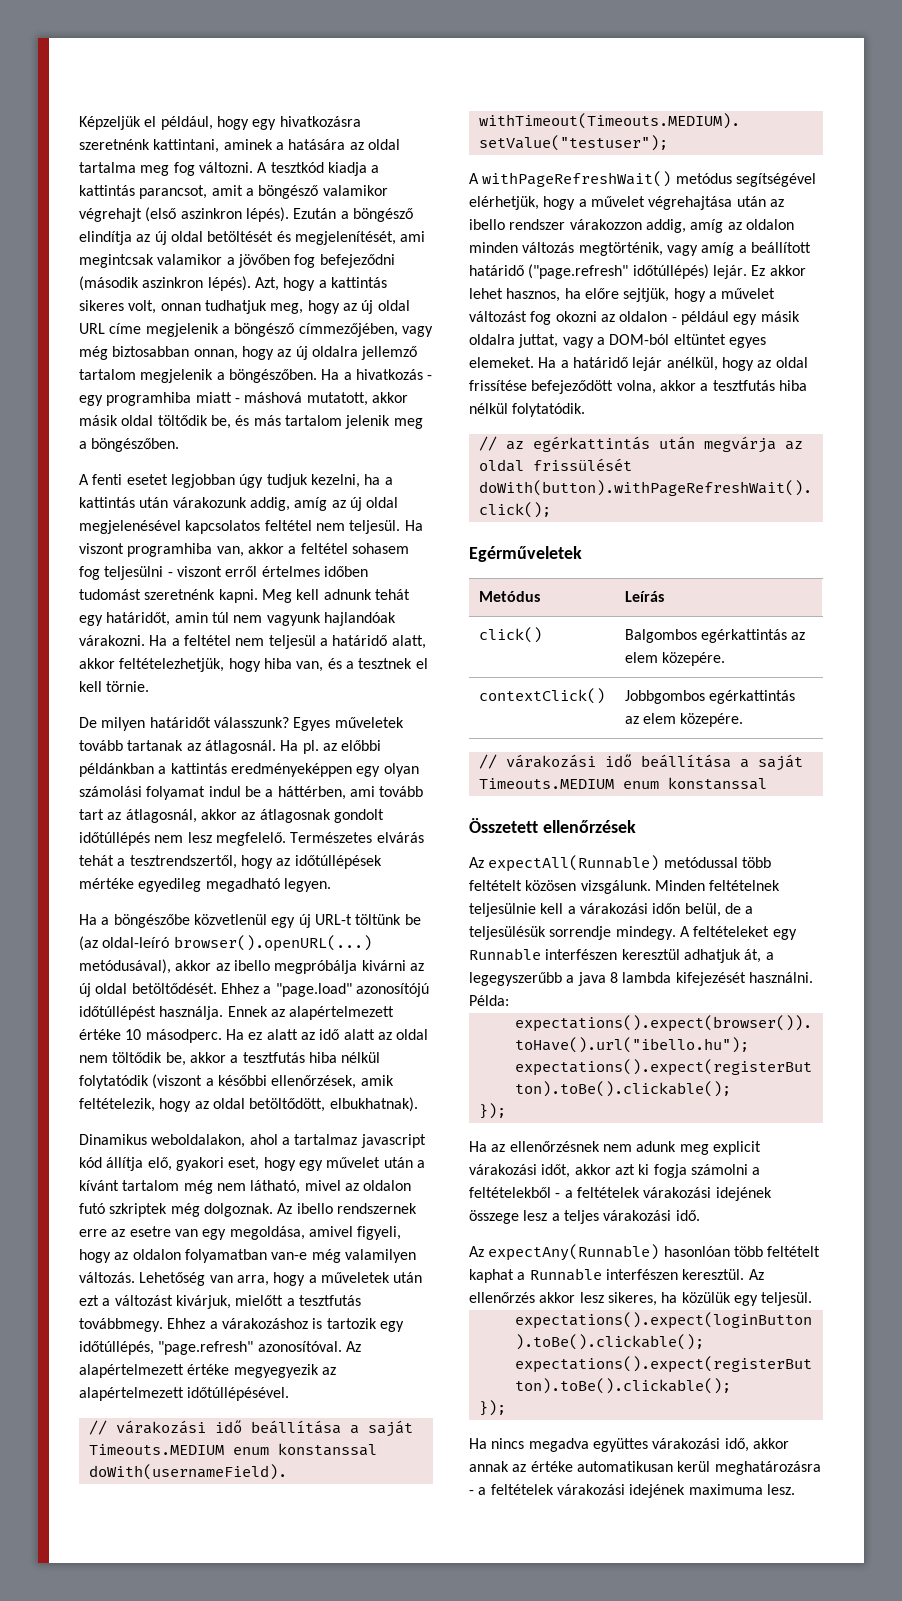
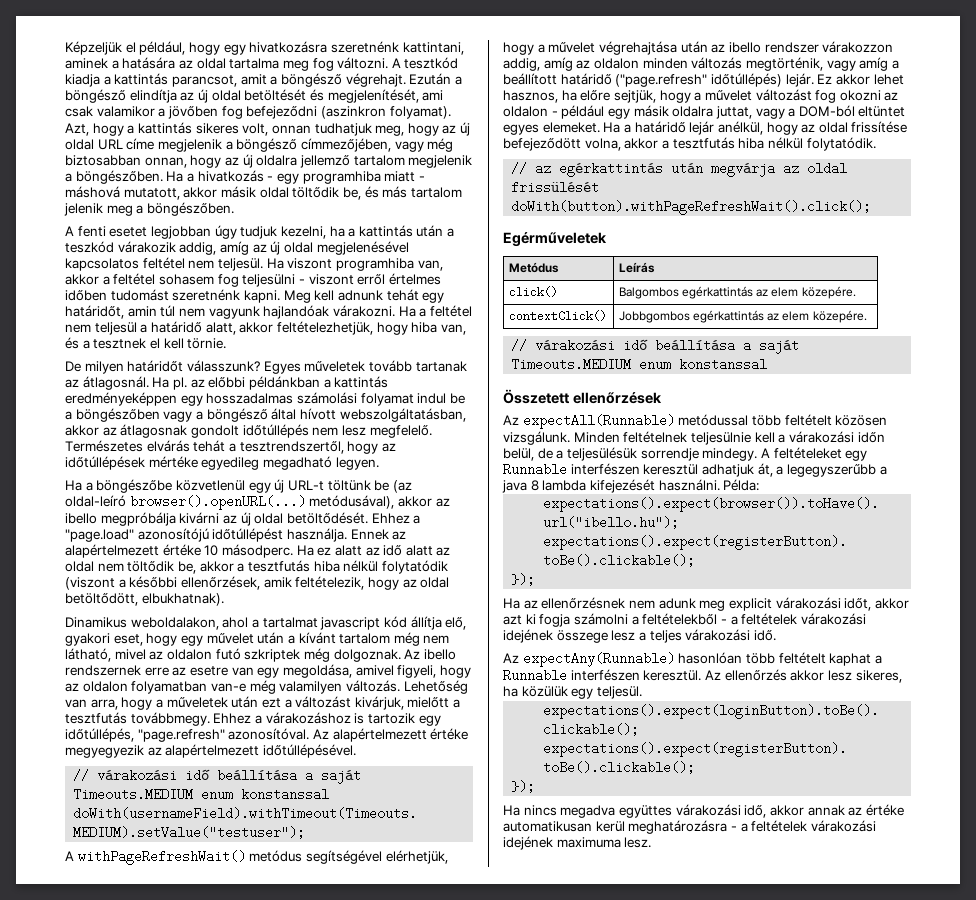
- A tesztkód kiadja a kattintás parancsot, amit a böngésző valamikor végrehajt (első aszinkron lépés).
+ A tesztkód kiadja a kattintás parancsot, amit a böngésző végrehajt.
- Ezután a böngésző elindítja az új oldal betöltését és megjelenítését, ami megintcsak valamikor a jövőben fog befejeződni (második aszinkron lépés).
+ Ezután a böngésző elindítja az új oldal betöltését és megjelenítését, ami csak valamikor a jövőben fog befejeződni (aszinkron folyamat).
- A fenti esetet legjobban úgy tudjuk kezelni, ha a kattintás után várakozunk addig, amíg az új oldal megjelenésével kapcsolatos feltétel nem teljesül.
+ A fenti esetet legjobban úgy tudjuk kezelni, ha a kattintás után a teszkód várakozik addig, amíg az új oldal megjelenésével kapcsolatos feltétel nem teljesül.
- Ha pl. az előbbi példánkban a kattintás eredményeképpen egy olyan számolási folyamat indul be a háttérben, ami tovább tart az átlagosnál, akkor az átlagosnak gondolt időtúllépés nem lesz megfelelő.
+ Ha pl. az előbbi példánkban a kattintás eredményeképpen egy hosszadalmas számolási folyamat indul be a böngészőben vagy a böngésző által hívott webszolgáltatásban, akkor az átlagosnak gondolt időtúllépés nem lesz megfelelő.
- Dinamikus weboldalakon, ahol a tartalmaz javascript kód állítja elő, gyakori eset, hogy egy művelet után a kívánt tartalom még nem látható, mivel az oldalon futó szkriptek még dolgoznak.
+ Dinamikus weboldalakon, ahol a tartalmat javascript kód állítja elő, gyakori eset, hogy egy művelet után a kívánt tartalom még nem látható, mivel az oldalon futó szkriptek még dolgoznak.

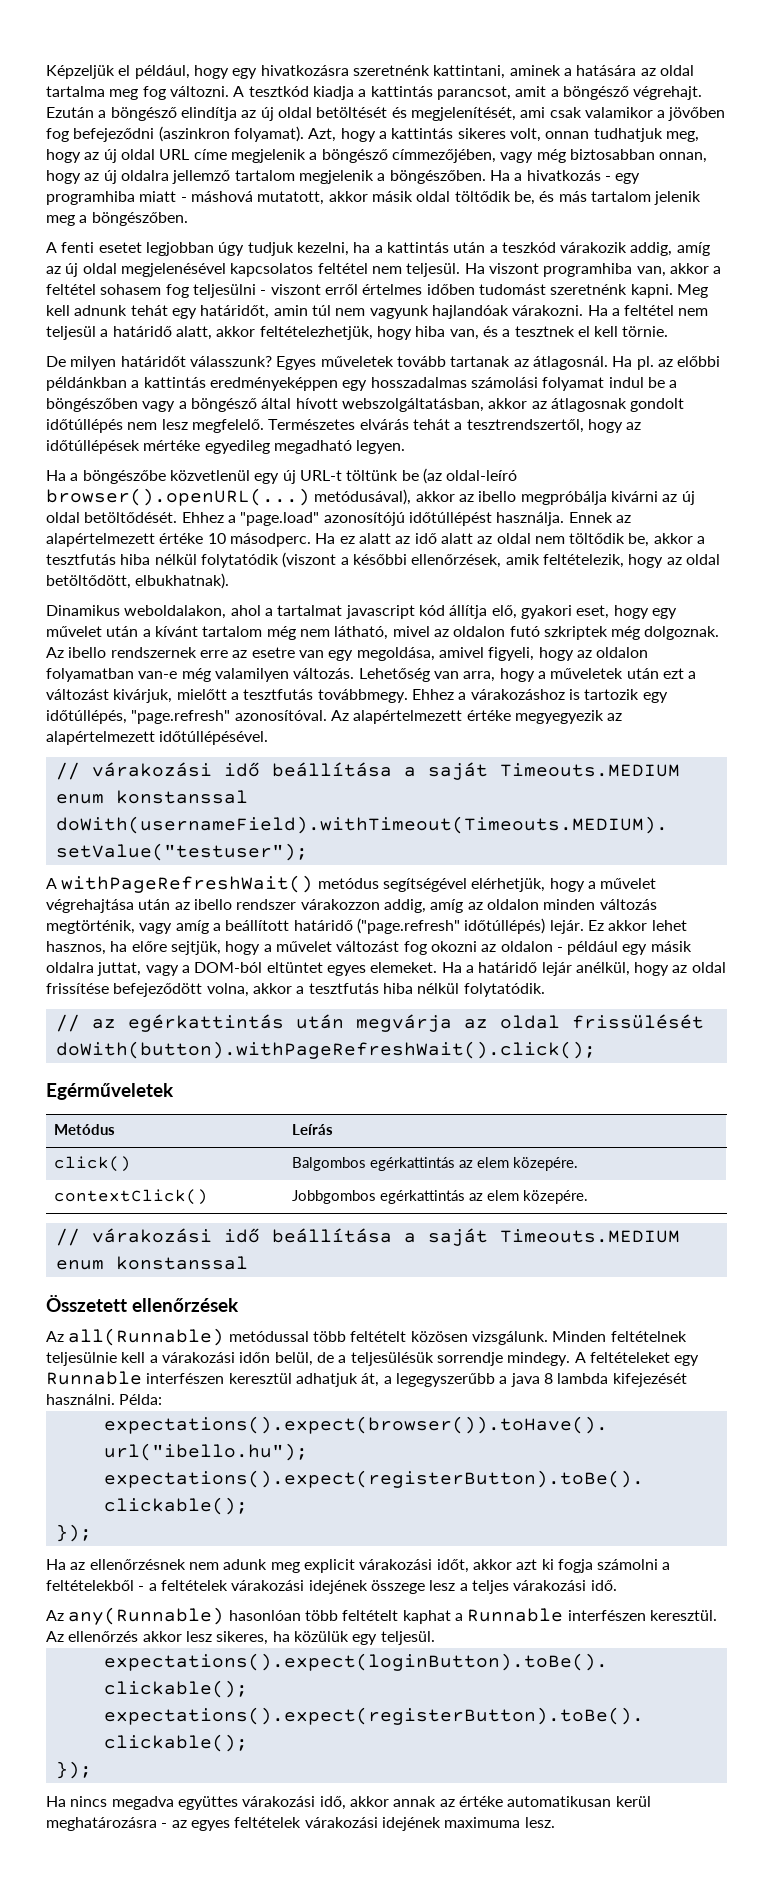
- Az expectAll(Runnable) metódussal több feltételt közösen vizsgálunk.
+ Az all(Runnable) metódussal több feltételt közösen vizsgálunk.
- Az expectAny(Runnable) hasonlóan több feltételt kaphat a Runnable interfészen keresztül.
+ Az any(Runnable) hasonlóan több feltételt kaphat a Runnable interfészen keresztül.
- Ha nincs megadva együttes várakozási idő, akkor annak az értéke automatikusan kerül meghatározásra - a feltételek várakozási idejének maximuma lesz.
+ Ha nincs megadva együttes várakozási idő, akkor annak az értéke automatikusan kerül meghatározásra - az egyes feltételek várakozási idejének maximuma lesz.

